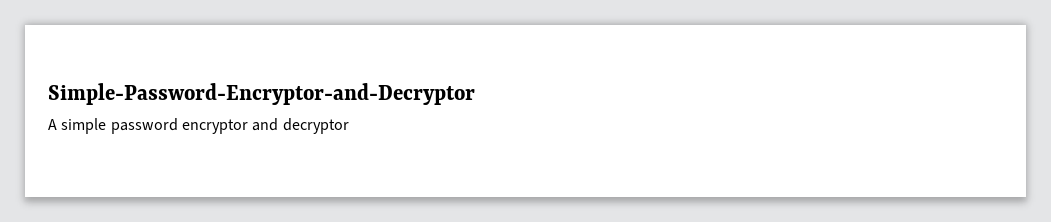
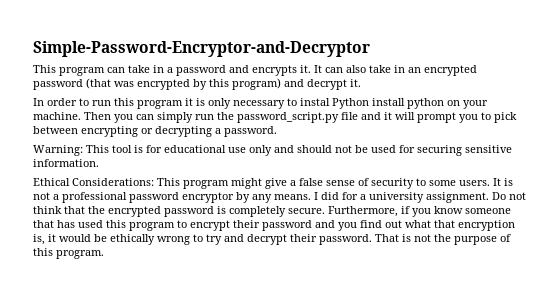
- A simple password encryptor and decryptor
+ This program can take in a password and encrypts it. It can also take in an encrypted password (that was encrypted by this program) and decrypt it.
+ In order to run this program it is only necessary to instal Python install python on your machine. Then you can simply run the password_script.py file and it will prompt you to pick between encrypting or decrypting a password.
+ Warning: This tool is for educational use only and should not be used for securing sensitive information.
+ Ethical Considerations: This program might give a false sense of security to some users. It is not a professional password encryptor by any means. I did for a university assignment. Do not think that the encrypted password is completely secure. Furthermore, if you know someone that has used this program to encrypt their password and you find out what that encryption is, it would be ethically wrong to try and decrypt their password. That is not the purpose of this program.

